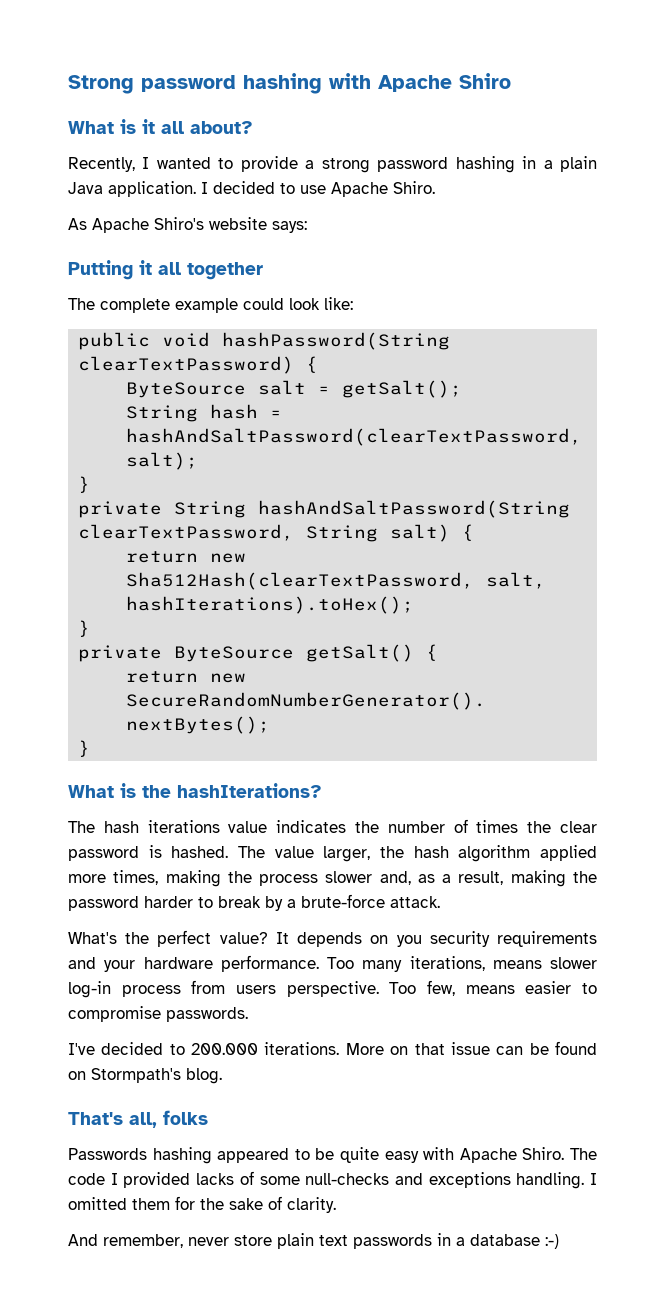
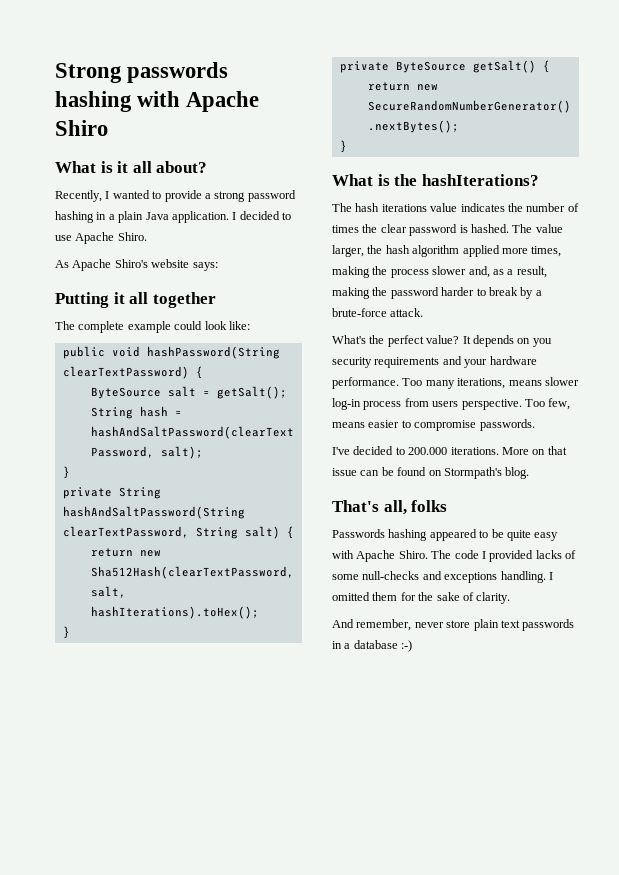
- Strong password hashing with Apache Shiro
+ Strong passwords hashing with Apache Shiro

